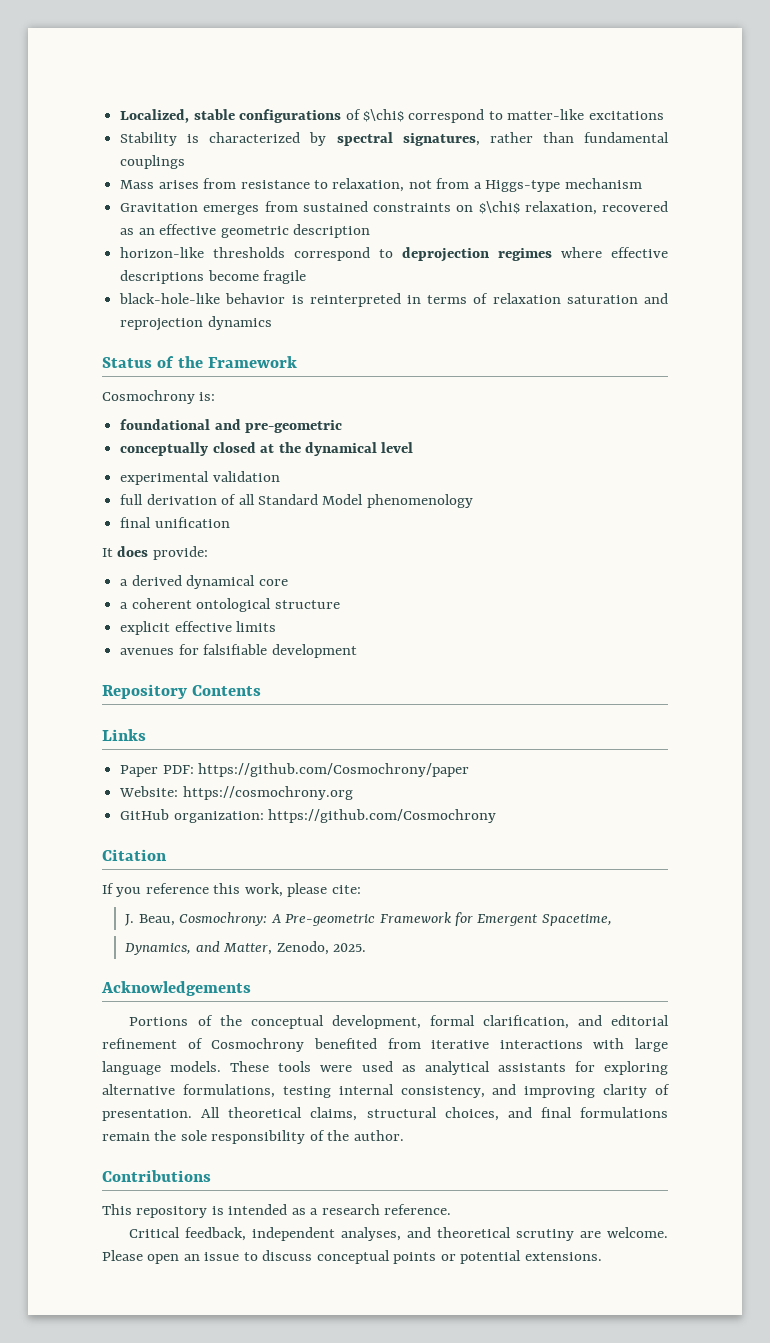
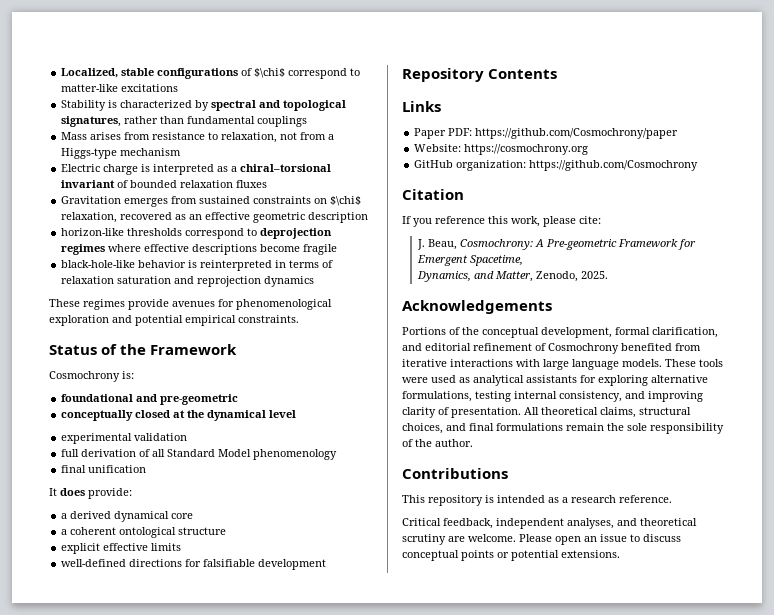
- Stability is characterized by spectral signatures, rather than fundamental couplings
+ Stability is characterized by spectral and topological signatures, rather than fundamental couplings
+ Electric charge is interpreted as a chiral–torsional invariant of bounded relaxation fluxes
+ These regimes provide avenues for phenomenological exploration and potential empirical constraints.
- avenues for falsifiable development
+ well-defined directions for falsifiable development

